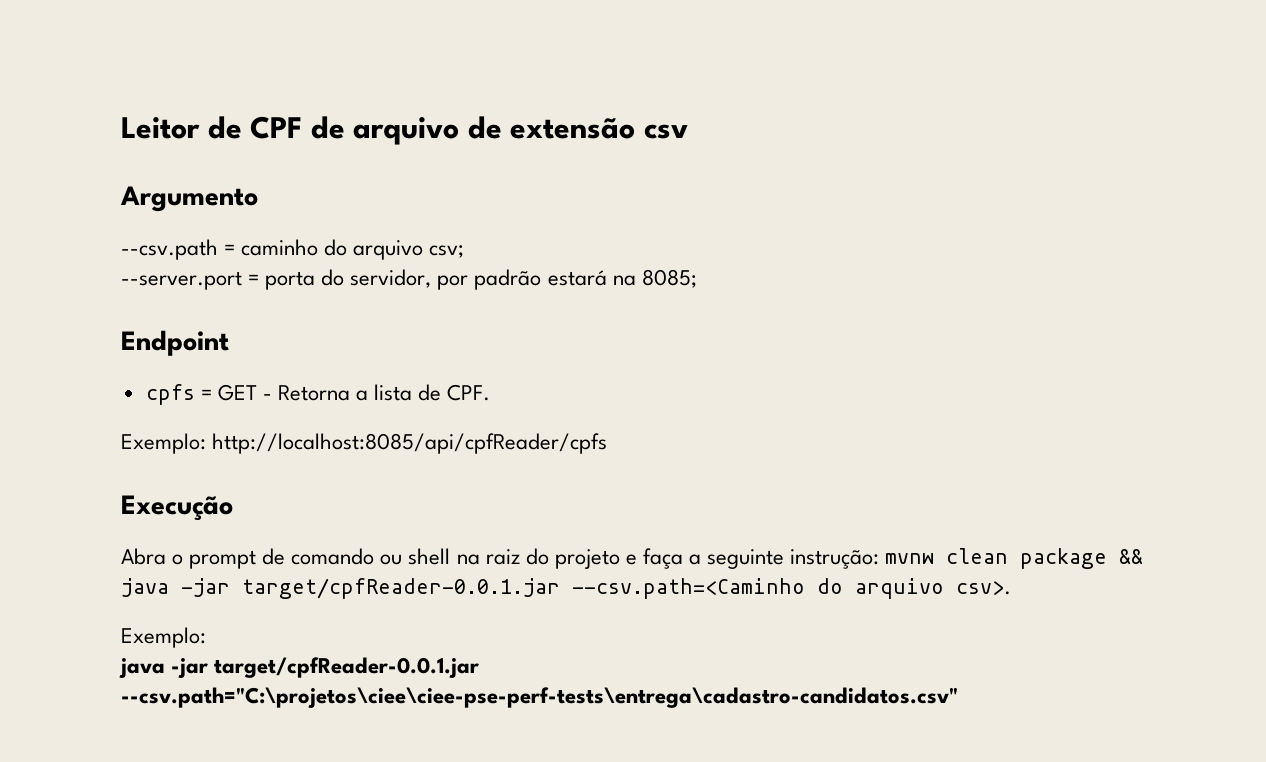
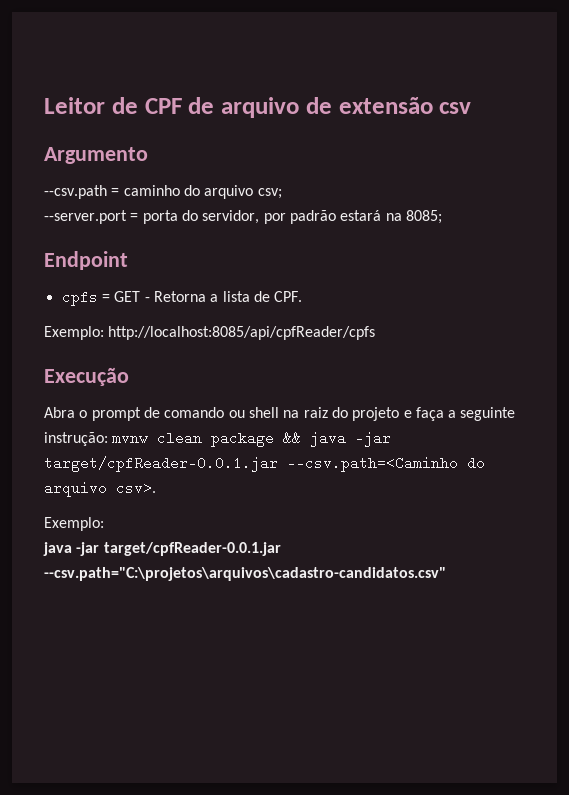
- java -jar target/cpfReader-0.0.1.jar --csv.path="C:\projetos\ciee\ciee-pse-perf-tests\entrega\cadastro-candidatos.csv"
+ java -jar target/cpfReader-0.0.1.jar --csv.path="C:\projetos\arquivos\cadastro-candidatos.csv"

